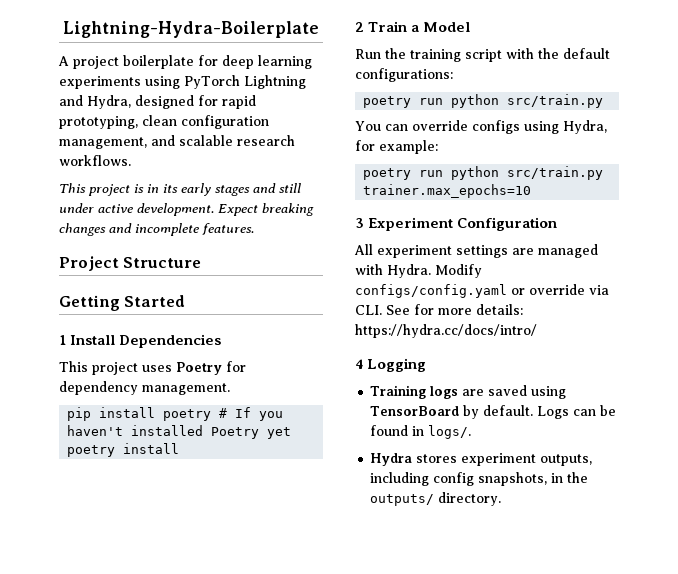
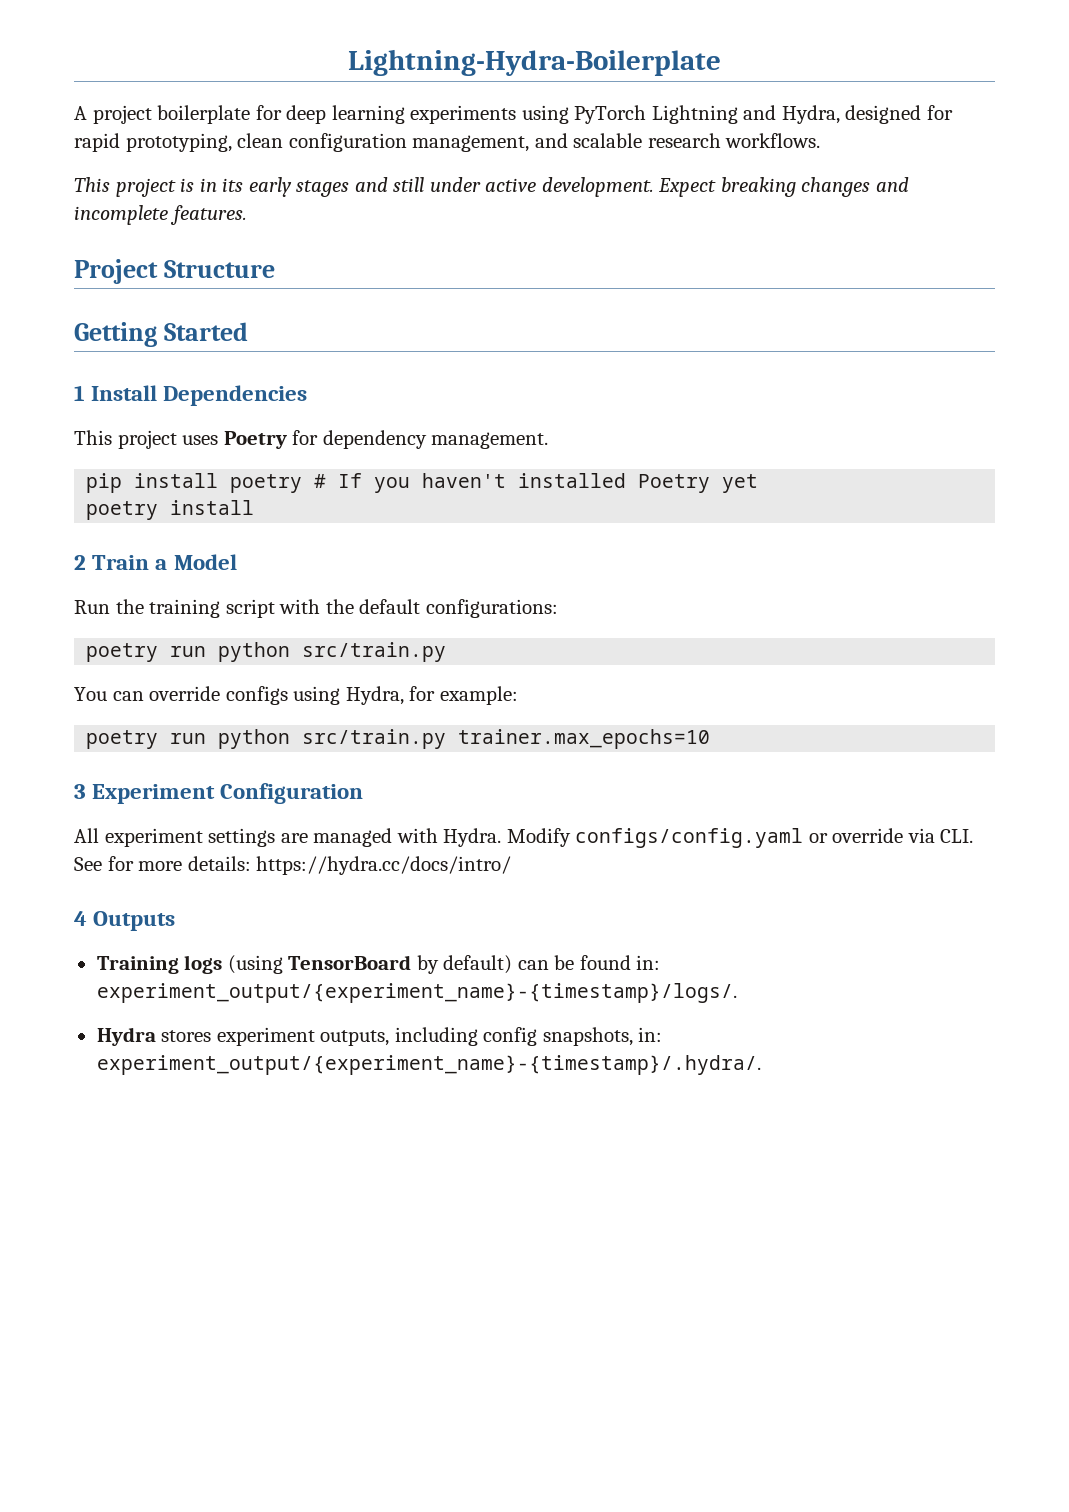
- 4 Logging
+ 4 Outputs
- Training logs are saved using TensorBoard by default. Logs can be found in logs/.
+ Training logs (using TensorBoard by default) can be found in: experiment_output/{experiment_name}-{timestamp}/logs/.
- Hydra stores experiment outputs, including config snapshots, in the outputs/ directory.
+ Hydra stores experiment outputs, including config snapshots, in: experiment_output/{experiment_name}-{timestamp}/.hydra/.

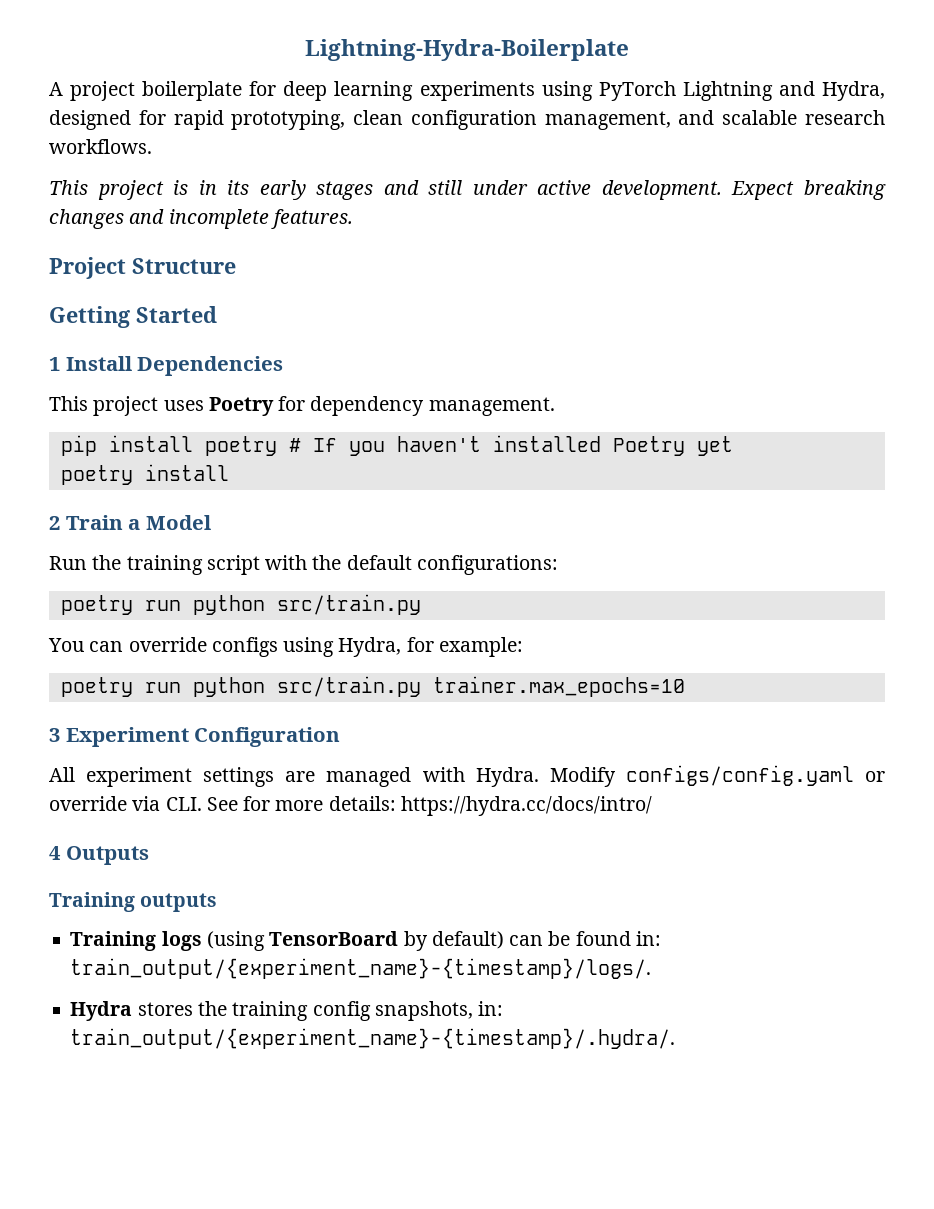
+ Training outputs
- Training logs (using TensorBoard by default) can be found in: experiment_output/{experiment_name}-{timestamp}/logs/.
+ Training logs (using TensorBoard by default) can be found in: train_output/{experiment_name}-{timestamp}/logs/.
- Hydra stores experiment outputs, including config snapshots, in: experiment_output/{experiment_name}-{timestamp}/.hydra/.
+ Hydra stores the training config snapshots, in: train_output/{experiment_name}-{timestamp}/.hydra/.

